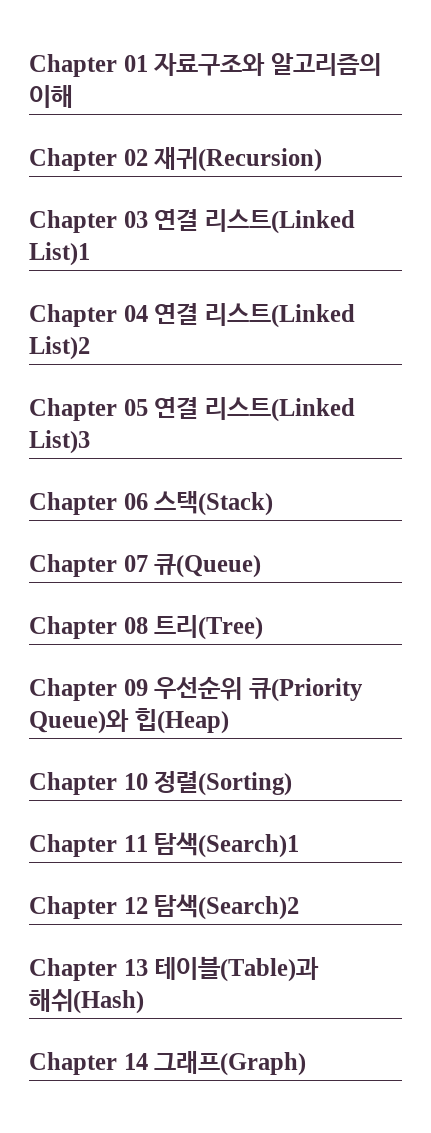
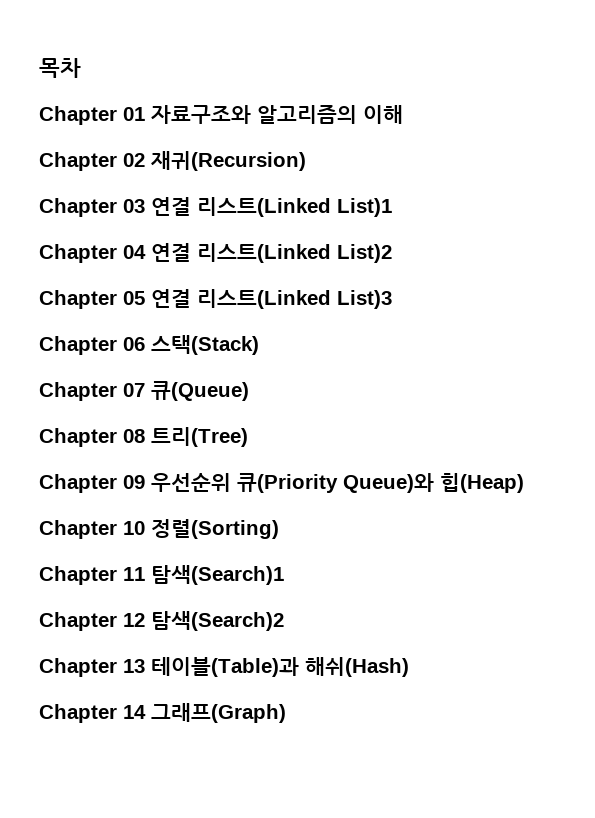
+ 목차

